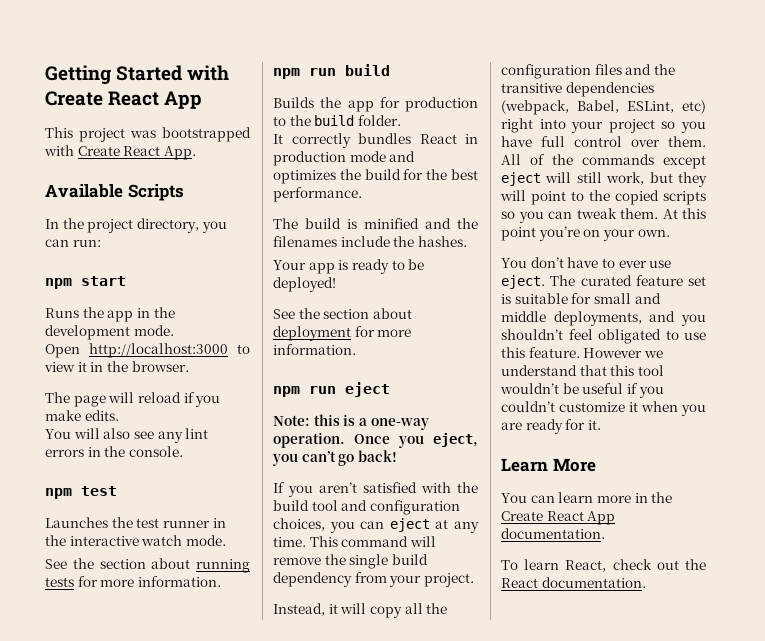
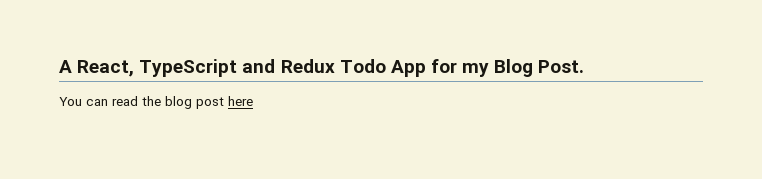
- Getting Started with Create React App
- This project was bootstrapped with Create React App.
- Available Scripts
- In the project directory, you can run:
- npm start
- Runs the app in the development mode.
- Open http://localhost:3000 to view it in the browser.
- The page will reload if you make edits.
- You will also see any lint errors in the console.
- npm test
- Launches the test runner in the interactive watch mode.
- See the section about running tests for more information.
- npm run build
- Builds the app for production to the build folder.
- It correctly bundles React in production mode and optimizes the build for the best performance.
- The build is minified and the filenames include the hashes.
- Your app is ready to be deployed!
- See the section about deployment for more information.
- npm run eject
- Note: this is a one-way operation. Once you eject, you can’t go back!
- If you aren’t satisfied with the build tool and configuration choices, you can eject at any time. This command will remove the single build dependency from your project.
- Instead, it will copy all the configuration files and the transitive dependencies (webpack, Babel, ESLint, etc) right into your project so you have full control over them. All of the commands except eject will still work, but they will point to the copied scripts so you can tweak them. At this point you’re on your own.
- You don’t have to ever use eject. The curated feature set is suitable for small and middle deployments, and you shouldn’t feel obligated to use this feature. However we understand that this tool wouldn’t be useful if you couldn’t customize it when you are ready for it.
- Learn More
- You can learn more in the Create React App documentation.
- To learn React, check out the React documentation.
+ A React, TypeScript and Redux Todo App for my Blog Post.
+ You can read the blog post here

